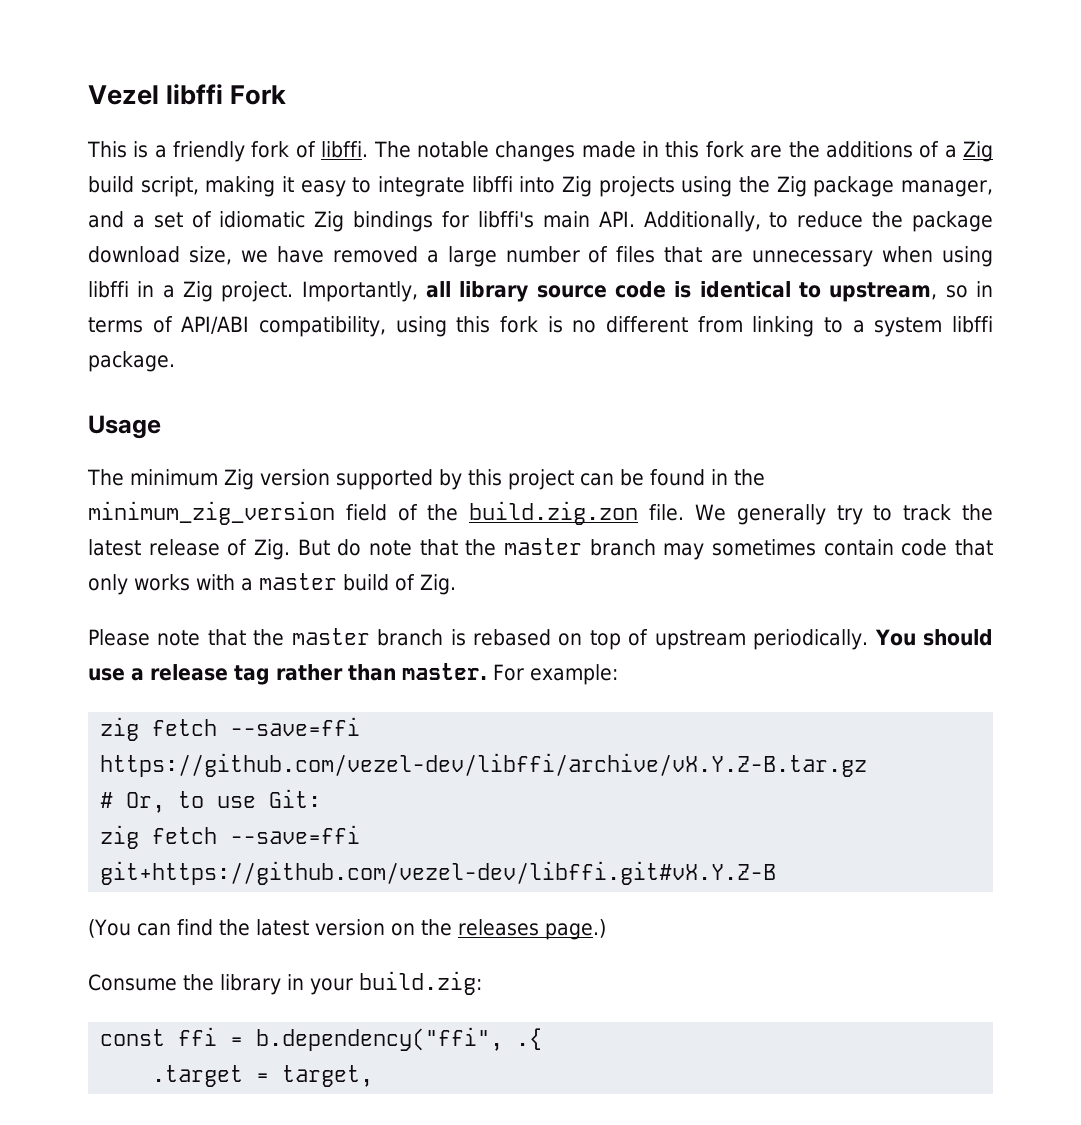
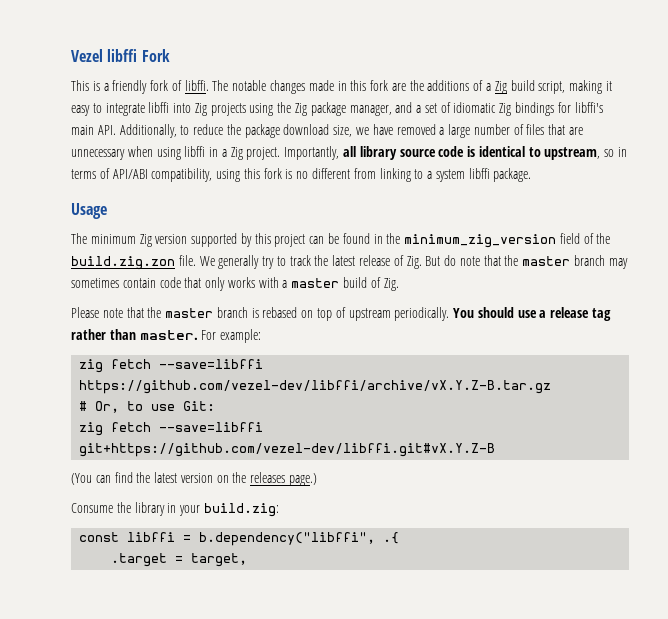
- zig fetch --save=ffi https://github.com/vezel-dev/libffi/archive/vX.Y.Z-B.tar.gz
+ zig fetch --save=libffi https://github.com/vezel-dev/libffi/archive/vX.Y.Z-B.tar.gz
- zig fetch --save=ffi git+https://github.com/vezel-dev/libffi.git#vX.Y.Z-B
+ zig fetch --save=libffi git+https://github.com/vezel-dev/libffi.git#vX.Y.Z-B
- const ffi = b.dependency("ffi", .{
+ const libffi = b.dependency("libffi", .{

